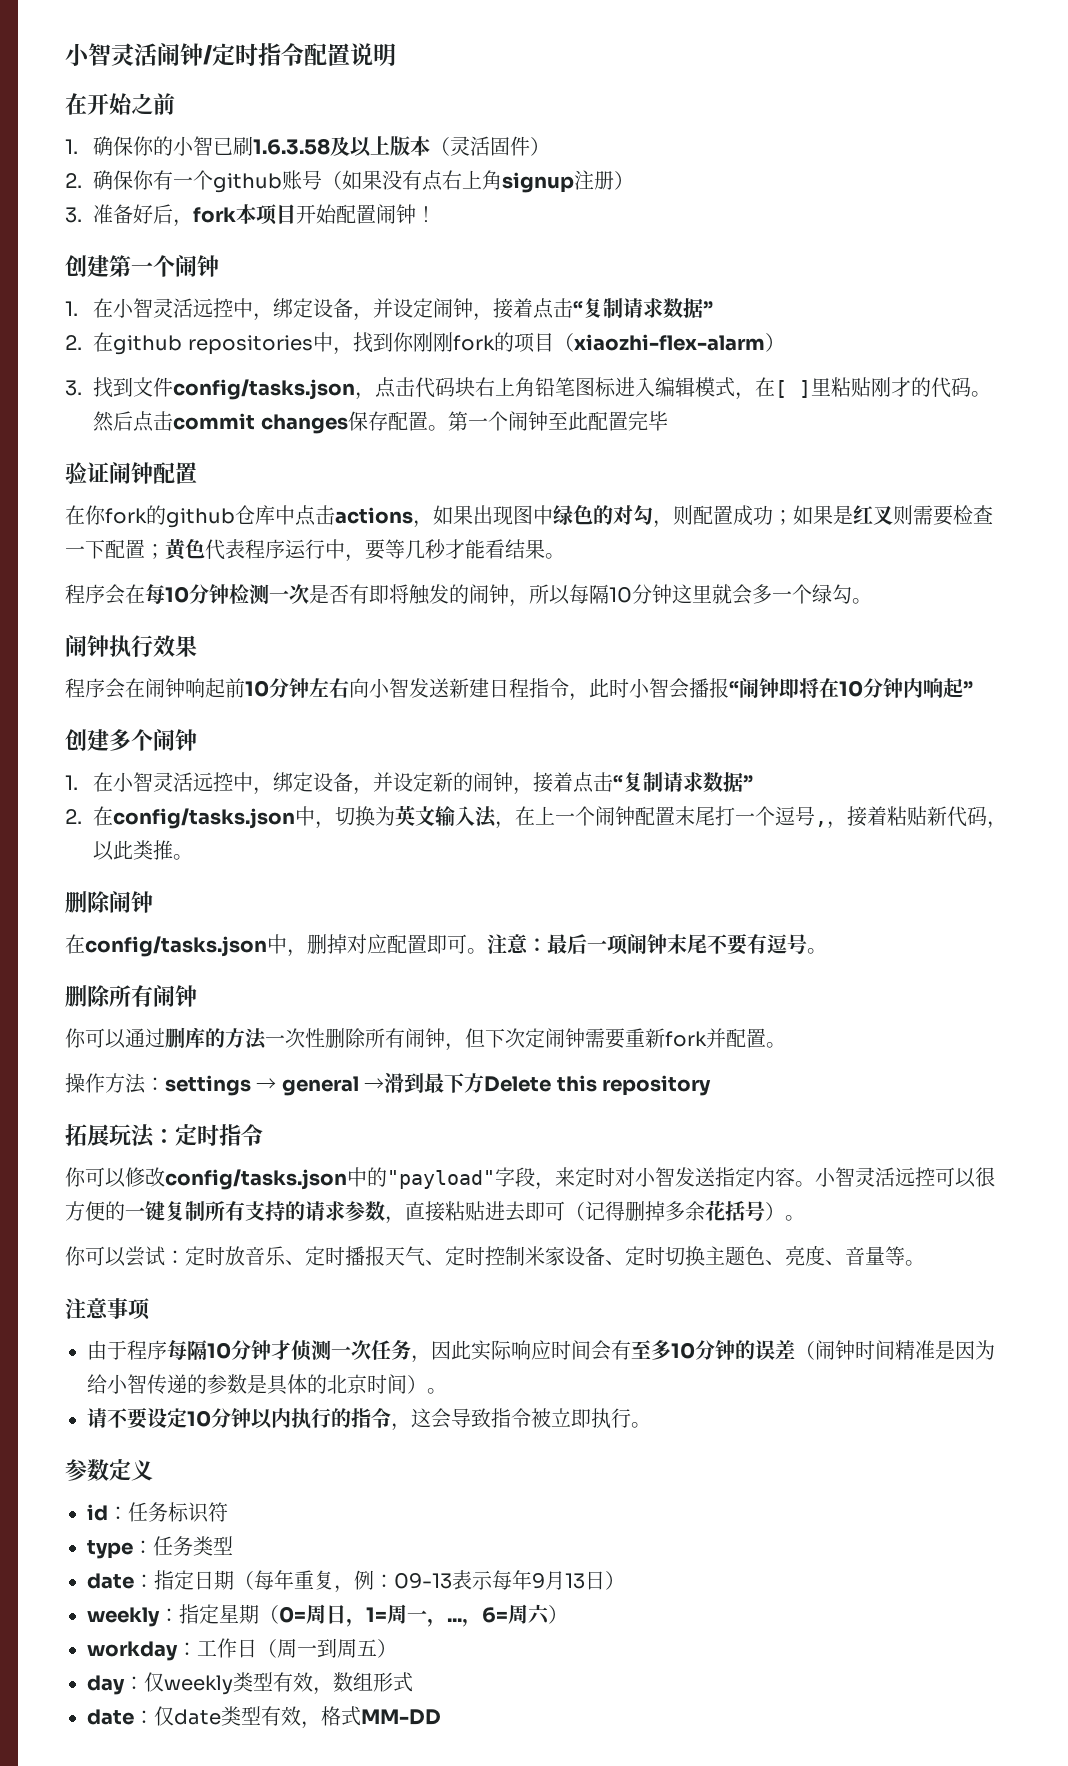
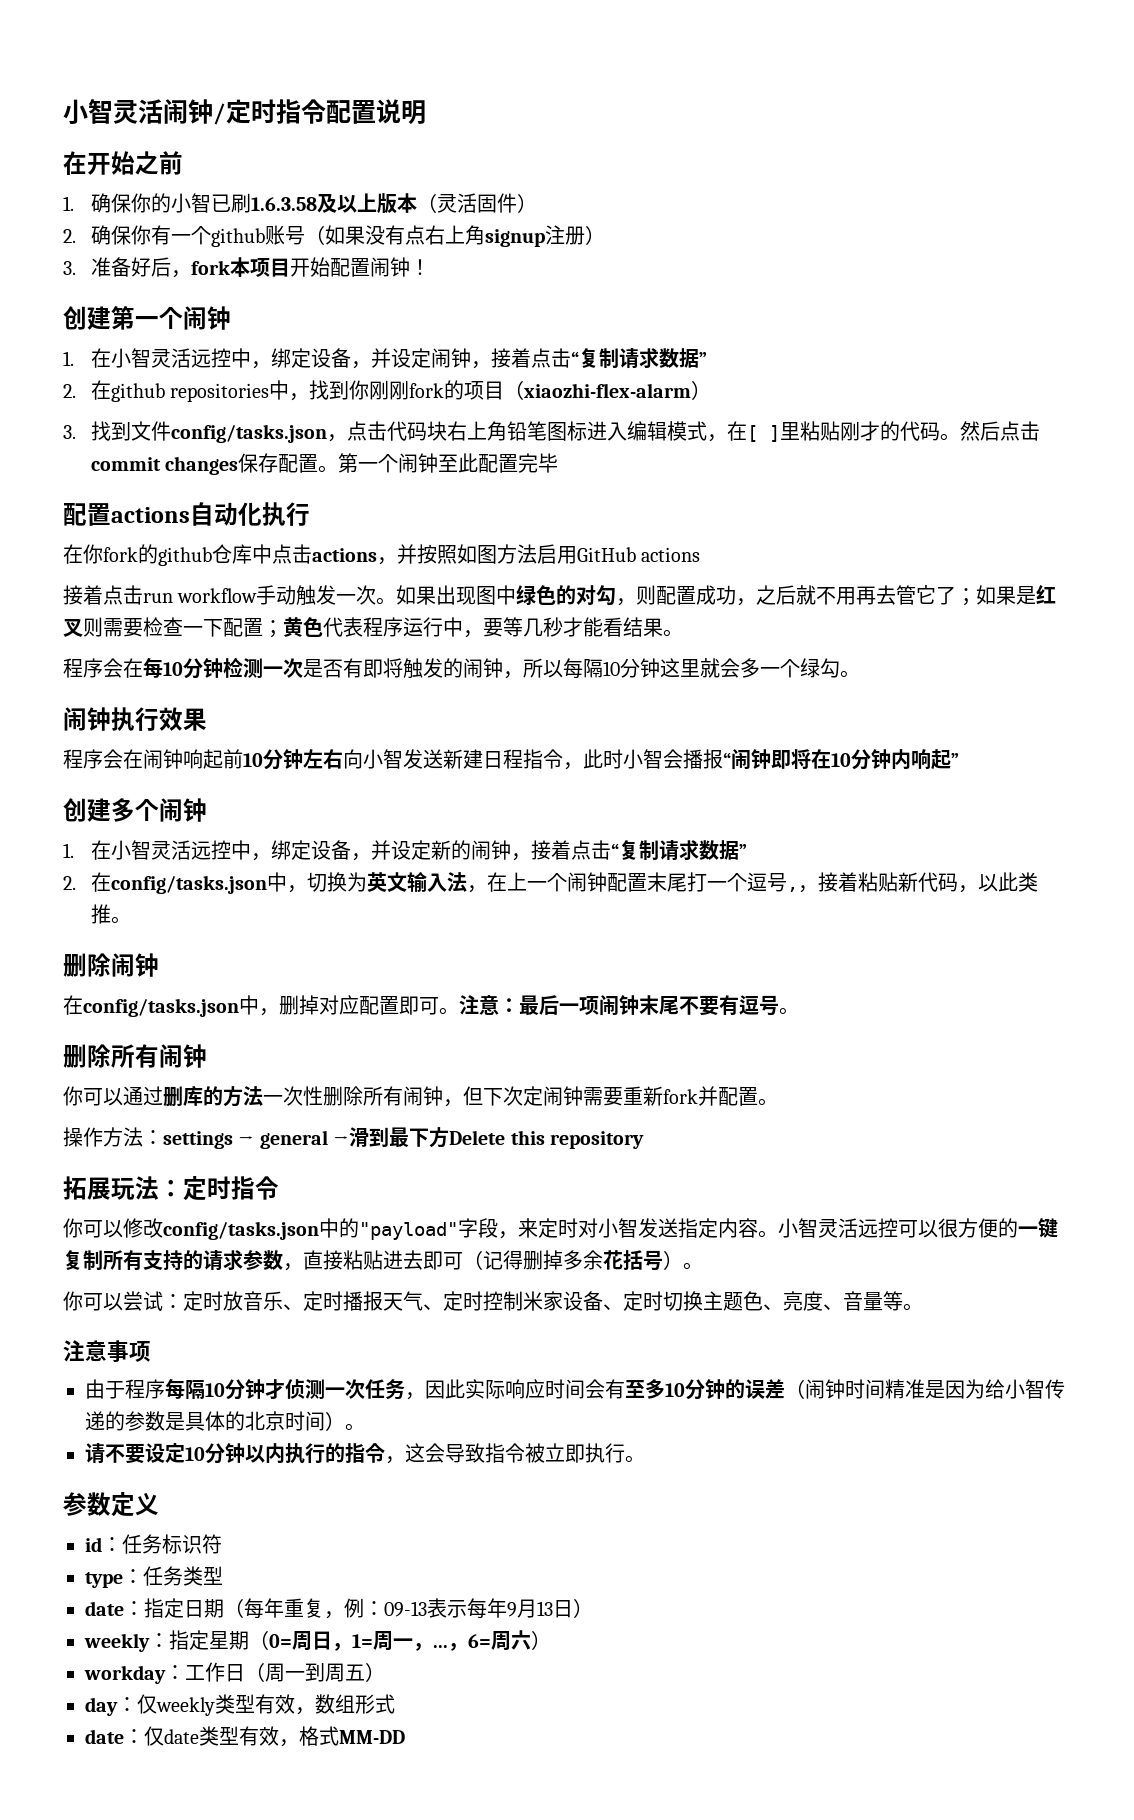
- 验证闹钟配置
+ 配置actions自动化执行
- 在你fork的github仓库中点击actions，如果出现图中绿色的对勾，则配置成功；如果是红叉则需要检查一下配置；黄色代表程序运行中，要等几秒才能看结果。
+ 在你fork的github仓库中点击actions，并按照如图方法启用GitHub actions
+ 接着点击run workflow手动触发一次。如果出现图中绿色的对勾，则配置成功，之后就不用再去管它了；如果是红叉则需要检查一下配置；黄色代表程序运行中，要等几秒才能看结果。

